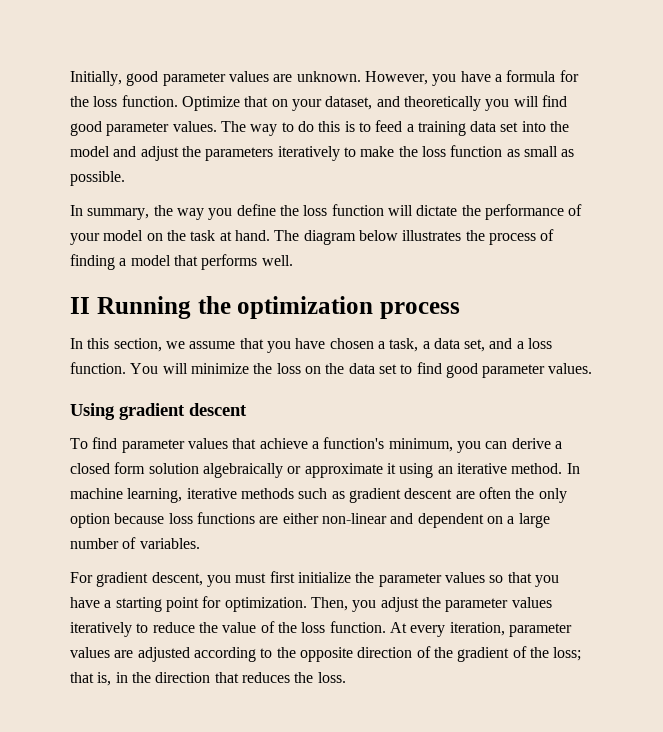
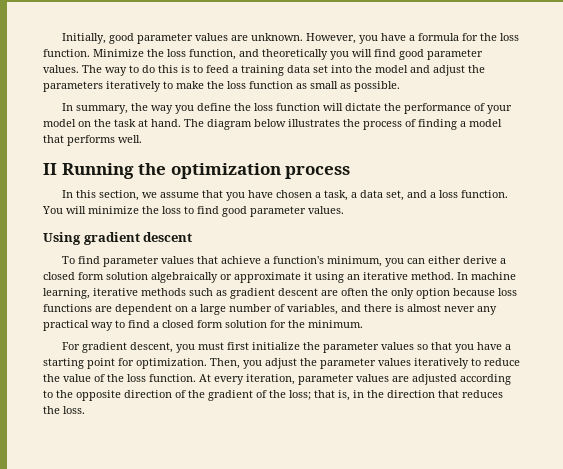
- Optimize that on your dataset, and theoretically you will find good parameter values.
+ Minimize the loss function, and theoretically you will find good parameter values.
- You will minimize the loss on the data set to find good parameter values.
+ You will minimize the loss to find good parameter values.
- To find parameter values that achieve a function's minimum, you can derive a closed form solution algebraically or approximate it using an iterative method.
+ To find parameter values that achieve a function's minimum, you can either derive a closed form solution algebraically or approximate it using an iterative method.
- In machine learning, iterative methods such as gradient descent are often the only option because loss functions are either non-linear and dependent on a large number of variables.
+ In machine learning, iterative methods such as gradient descent are often the only option because loss functions are dependent on a large number of variables, and there is almost never any practical way to find a closed form solution for the minimum.

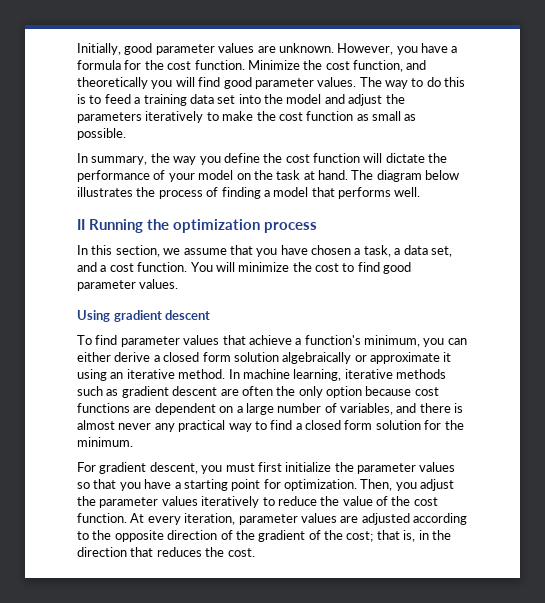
- However, you have a formula for the loss function.
+ However, you have a formula for the cost function.
- Minimize the loss function, and theoretically you will find good parameter values.
+ Minimize the cost function, and theoretically you will find good parameter values.
- The way to do this is to feed a training data set into the model and adjust the parameters iteratively to make the loss function as small as possible.
+ The way to do this is to feed a training data set into the model and adjust the parameters iteratively to make the cost function as small as possible.
- In summary, the way you define the loss function will dictate the performance of your model on the task at hand.
+ In summary, the way you define the cost function will dictate the performance of your model on the task at hand.
- In this section, we assume that you have chosen a task, a data set, and a loss function.
+ In this section, we assume that you have chosen a task, a data set, and a cost function.
- You will minimize the loss to find good parameter values.
+ You will minimize the cost to find good parameter values.
- In machine learning, iterative methods such as gradient descent are often the only option because loss functions are dependent on a large number of variables, and there is almost never any practical way to find a closed form solution for the minimum.
+ In machine learning, iterative methods such as gradient descent are often the only option because cost functions are dependent on a large number of variables, and there is almost never any practical way to find a closed form solution for the minimum.
- Then, you adjust the parameter values iteratively to reduce the value of the loss function.
+ Then, you adjust the parameter values iteratively to reduce the value of the cost function.
- At every iteration, parameter values are adjusted according to the opposite direction of the gradient of the loss; that is, in the direction that reduces the loss.
+ At every iteration, parameter values are adjusted according to the opposite direction of the gradient of the cost; that is, in the direction that reduces the cost.

